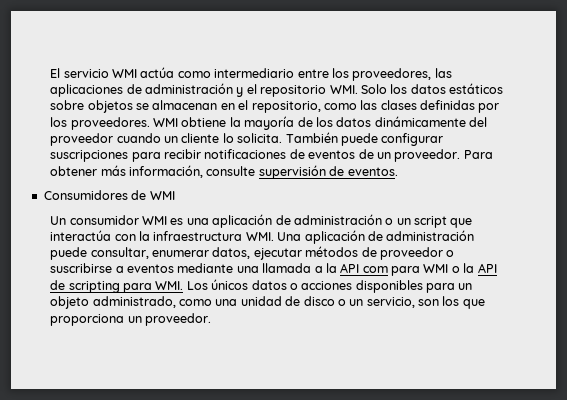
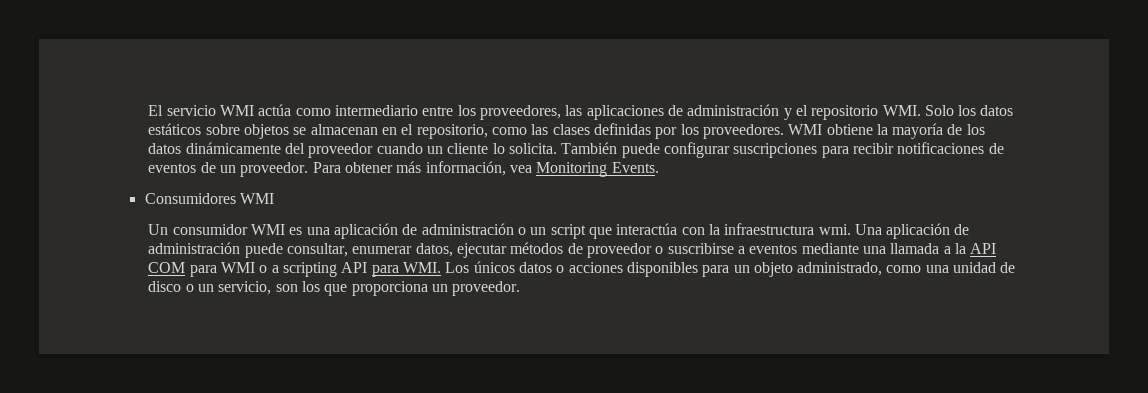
- Para obtener más información, consulte supervisión de eventos.
+ Para obtener más información, vea Monitoring Events.
- Consumidores de WMI
+ Consumidores WMI
- Un consumidor WMI es una aplicación de administración o un script que interactúa con la infraestructura WMI. Una aplicación de administración puede consultar, enumerar datos, ejecutar métodos de proveedor o suscribirse a eventos mediante una llamada a la API com para WMI o la API de scripting para WMI. Los únicos datos o acciones disponibles para un objeto administrado, como una unidad de disco o un servicio, son los que proporciona un proveedor.
+ Un consumidor WMI es una aplicación de administración o un script que interactúa con la infraestructura wmi. Una aplicación de administración puede consultar, enumerar datos, ejecutar métodos de proveedor o suscribirse a eventos mediante una llamada a la API COM para WMI o a scripting API para WMI. Los únicos datos o acciones disponibles para un objeto administrado, como una unidad de disco o un servicio, son los que proporciona un proveedor.

